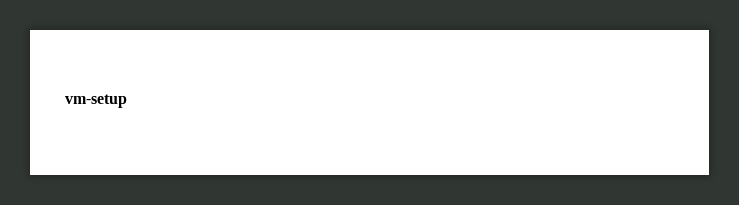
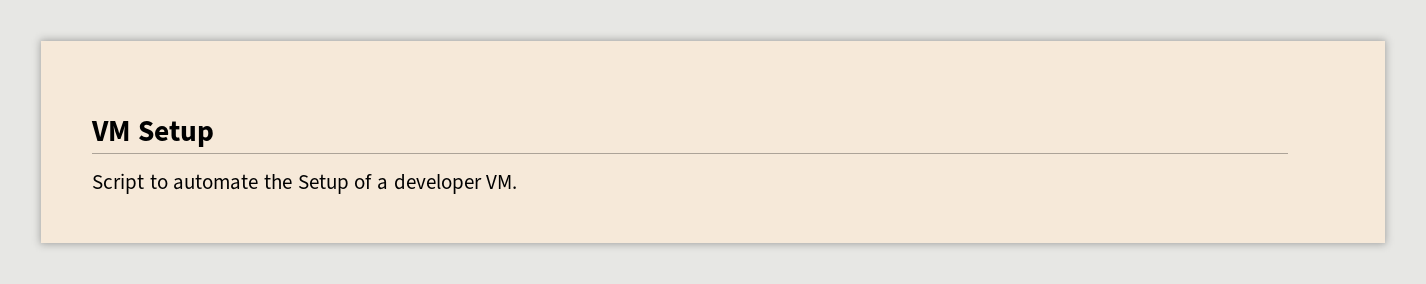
- vm-setup
+ VM Setup
+ Script to automate the Setup of a developer VM.

